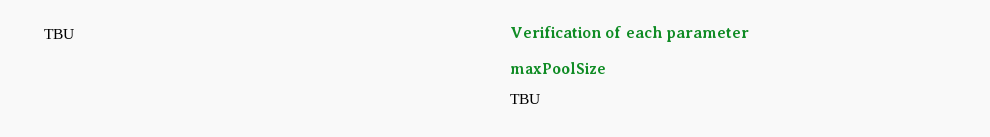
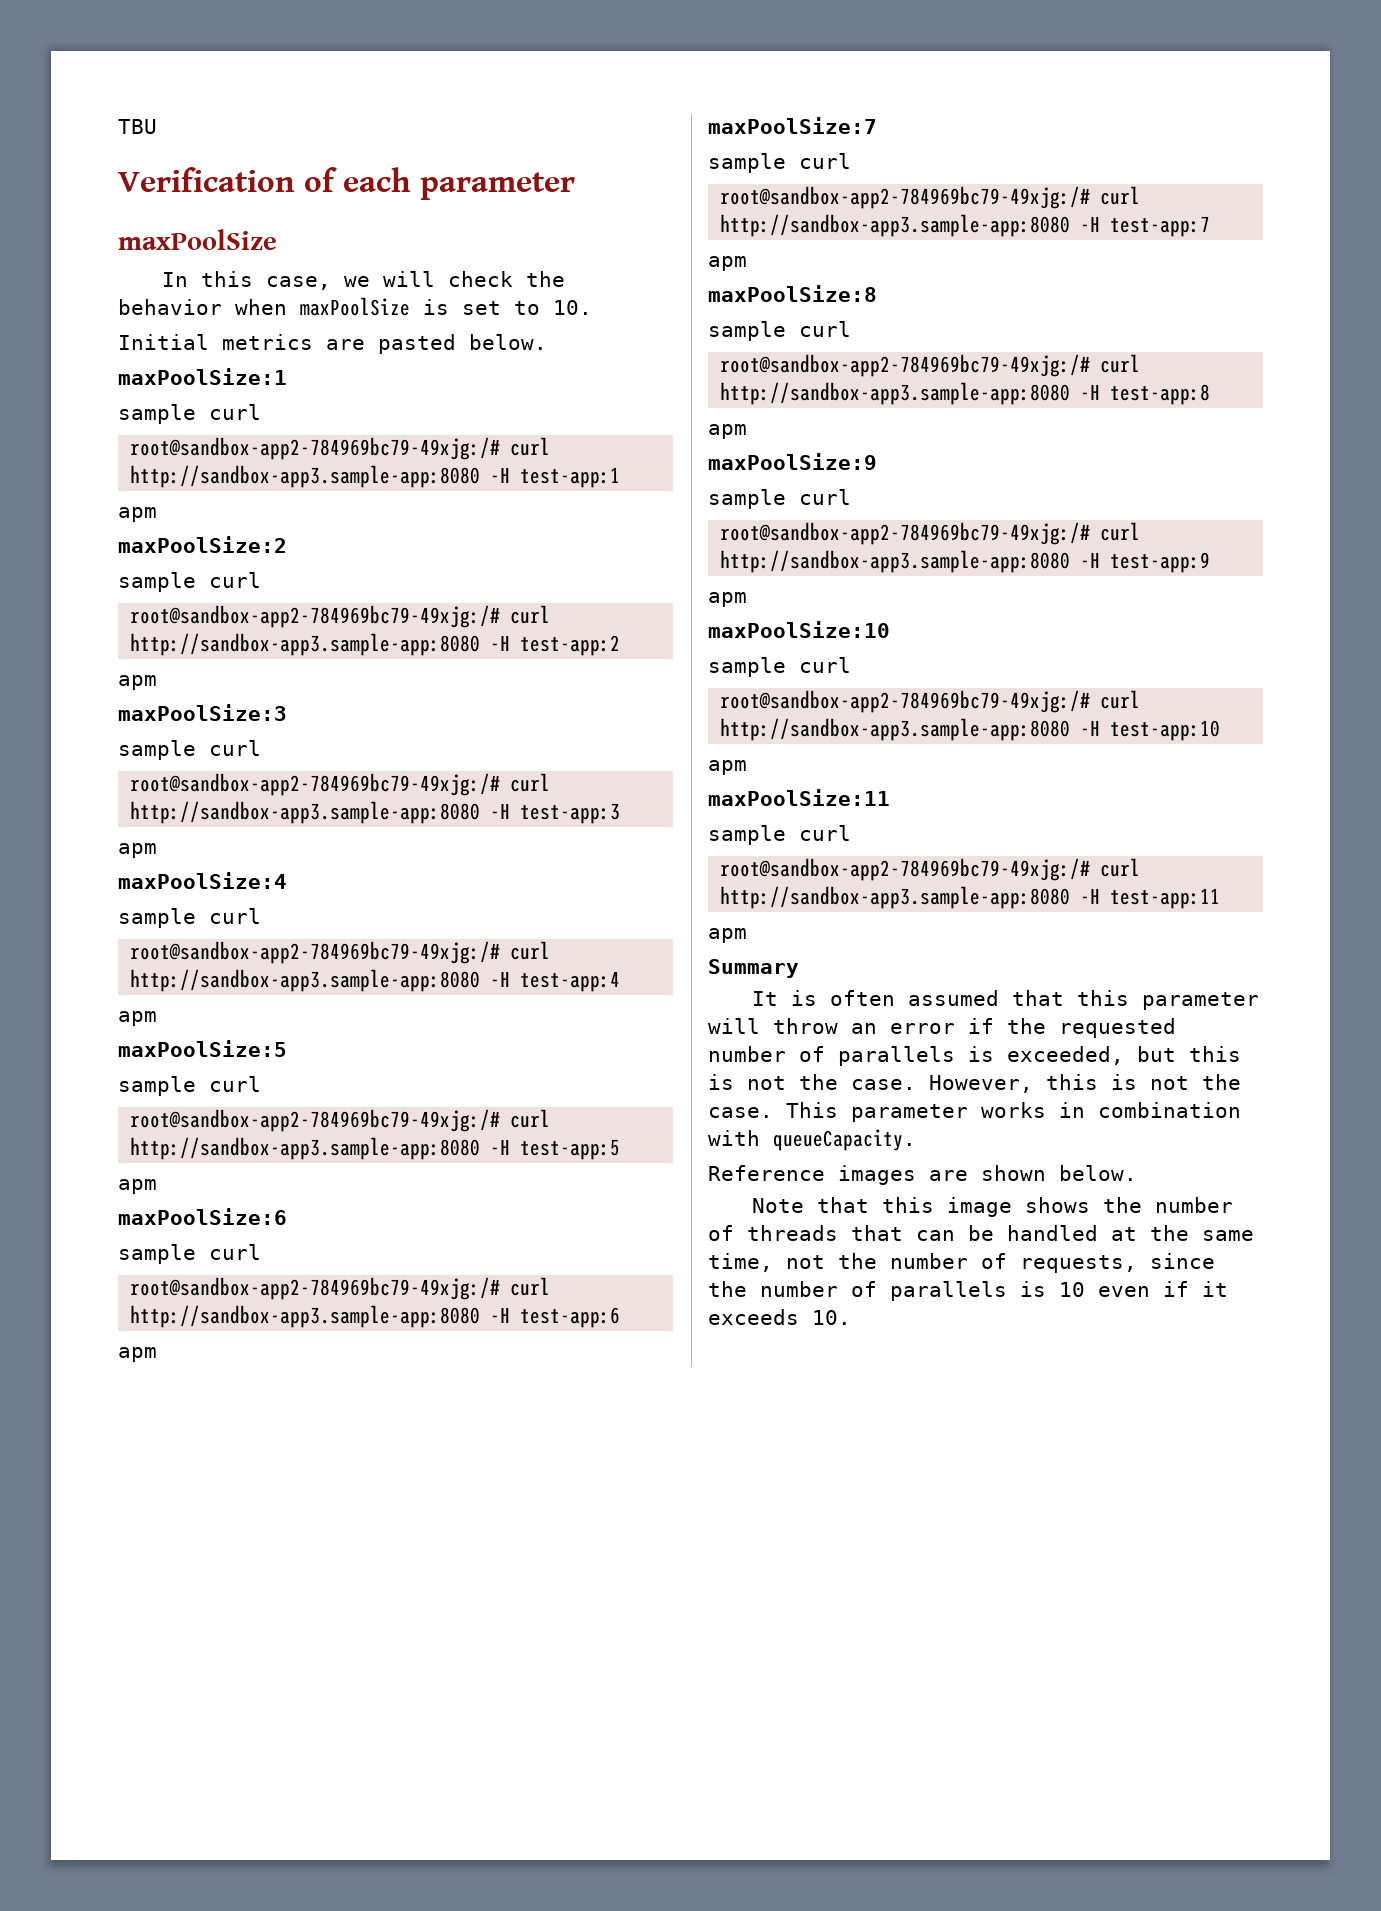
  Verification of each parameter
  maxPoolSize
- TBU
+ In this case, we will check the behavior when maxPoolSize is set to 10.
+ Initial metrics are pasted below.
+ maxPoolSize:1
+ sample curl
+ root@sandbox-app2-784969bc79-49xjg:/# curl http://sandbox-app3.sample-app:8080 -H test-app:1
+ apm
+ maxPoolSize:2
+ sample curl
+ root@sandbox-app2-784969bc79-49xjg:/# curl http://sandbox-app3.sample-app:8080 -H test-app:2
+ apm
+ maxPoolSize:3
+ sample curl
+ root@sandbox-app2-784969bc79-49xjg:/# curl http://sandbox-app3.sample-app:8080 -H test-app:3
+ apm
+ maxPoolSize:4
+ sample curl
+ root@sandbox-app2-784969bc79-49xjg:/# curl http://sandbox-app3.sample-app:8080 -H test-app:4
+ apm
+ maxPoolSize:5
+ sample curl
+ root@sandbox-app2-784969bc79-49xjg:/# curl http://sandbox-app3.sample-app:8080 -H test-app:5
+ apm
+ maxPoolSize:6
+ sample curl
+ root@sandbox-app2-784969bc79-49xjg:/# curl http://sandbox-app3.sample-app:8080 -H test-app:6
+ apm
+ maxPoolSize:7
+ sample curl
+ root@sandbox-app2-784969bc79-49xjg:/# curl http://sandbox-app3.sample-app:8080 -H test-app:7
+ apm
+ maxPoolSize:8
+ sample curl
+ root@sandbox-app2-784969bc79-49xjg:/# curl http://sandbox-app3.sample-app:8080 -H test-app:8
+ apm
+ maxPoolSize:9
+ sample curl
+ root@sandbox-app2-784969bc79-49xjg:/# curl http://sandbox-app3.sample-app:8080 -H test-app:9
+ apm
+ maxPoolSize:10
+ sample curl
+ root@sandbox-app2-784969bc79-49xjg:/# curl http://sandbox-app3.sample-app:8080 -H test-app:10
+ apm
+ maxPoolSize:11
+ sample curl
+ root@sandbox-app2-784969bc79-49xjg:/# curl http://sandbox-app3.sample-app:8080 -H test-app:11
+ apm
+ Summary
+ It is often assumed that this parameter will throw an error if the requested number of parallels is exceeded, but this is not the case. However, this is not the case. This parameter works in combination with queueCapacity.
+ Reference images are shown below.
+ Note that this image shows the number of threads that can be handled at the same time, not the number of requests, since the number of parallels is 10 even if it exceeds 10.

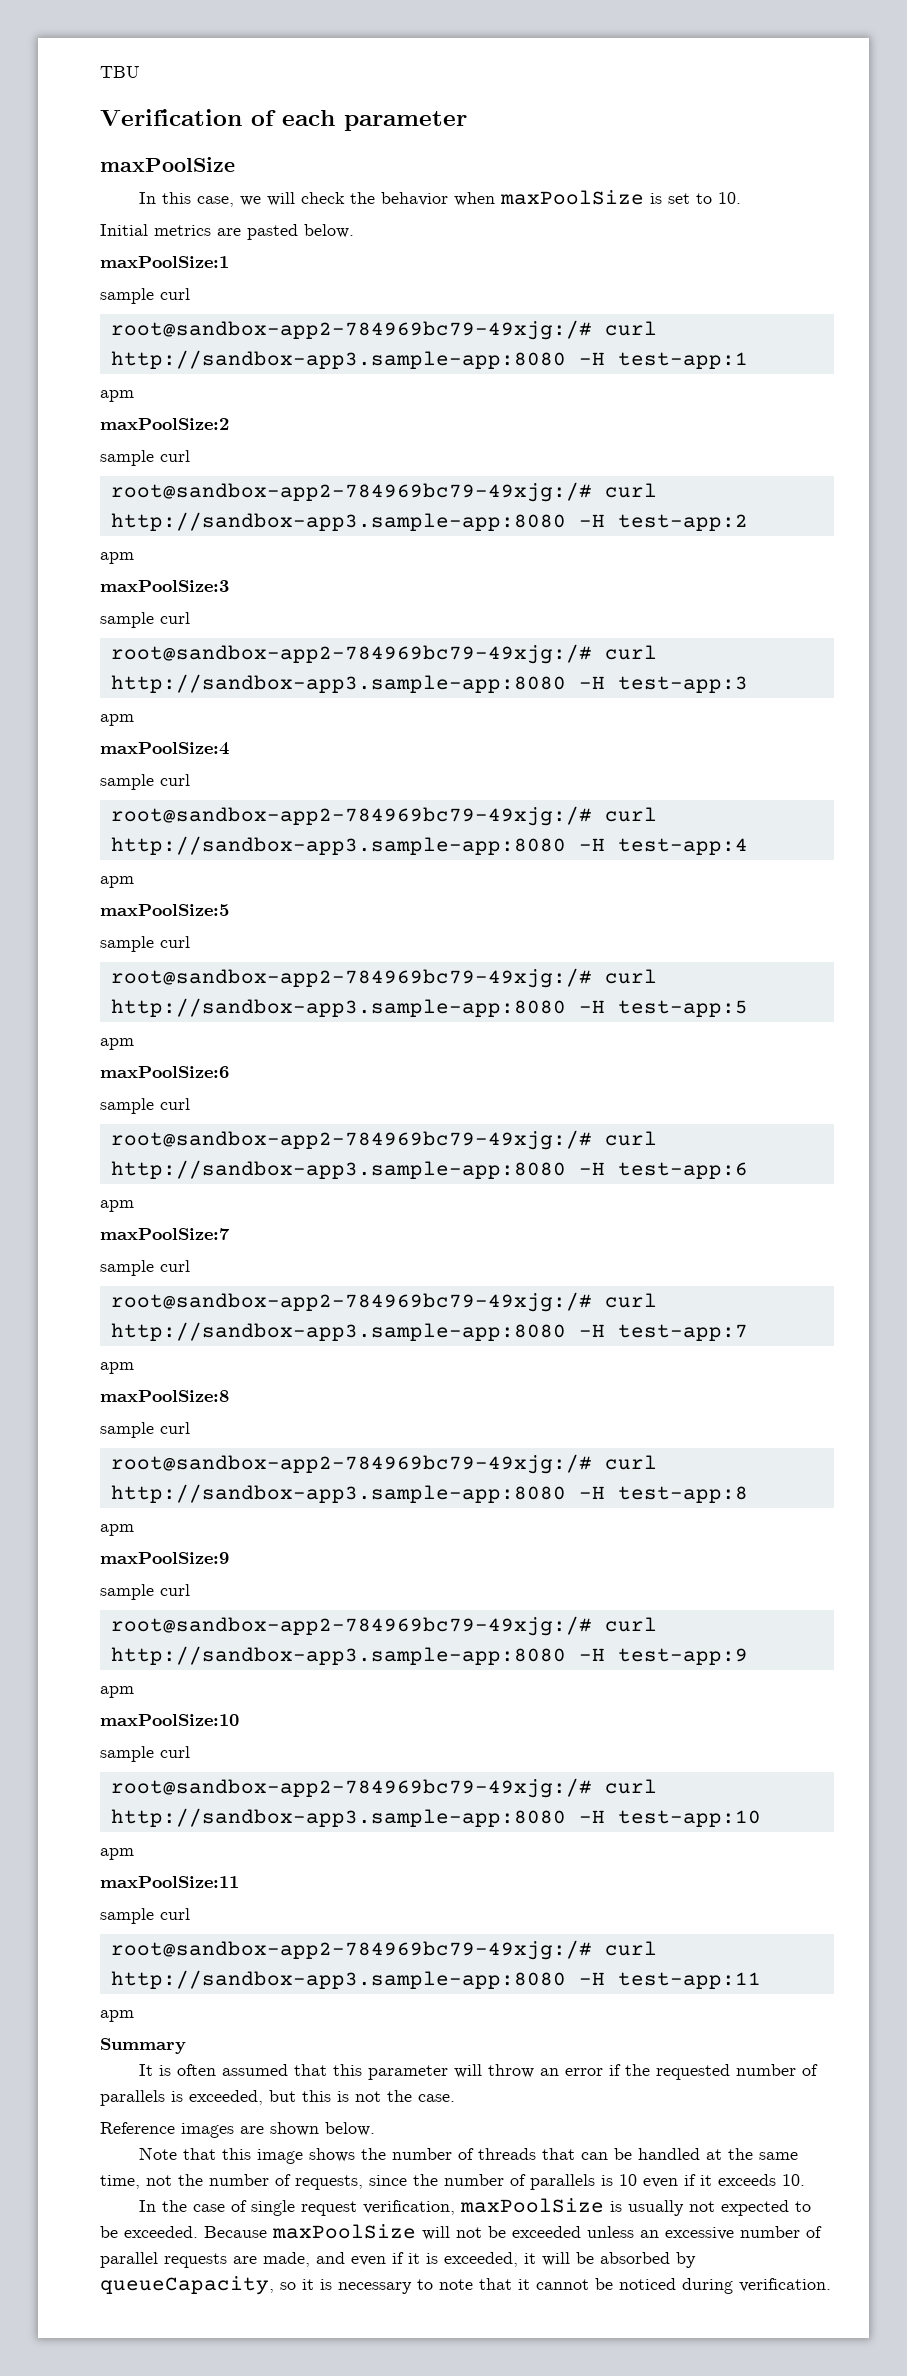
- However, this is not the case. This parameter works in combination with queueCapacity.
+ In the case of single request verification, maxPoolSize is usually not expected to be exceeded. Because maxPoolSize will not be exceeded unless an excessive number of parallel requests are made, and even if it is exceeded, it will be absorbed by queueCapacity, so it is necessary to note that it cannot be noticed during verification.

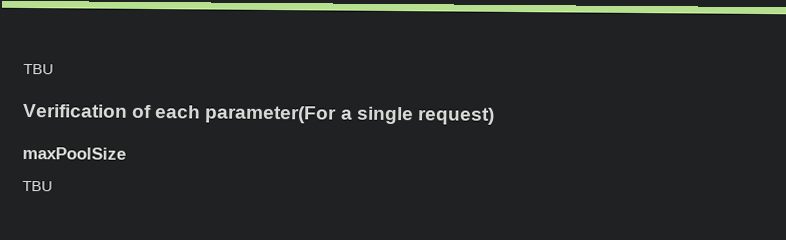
- Verification of each parameter
+ Verification of each parameter(For a single request)
  maxPoolSize
- In this case, we will check the behavior when maxPoolSize is set to 10.
- Initial metrics are pasted below.
- maxPoolSize:1
- sample curl
- root@sandbox-app2-784969bc79-49xjg:/# curl http://sandbox-app3.sample-app:8080 -H test-app:1
- apm
- maxPoolSize:2
- sample curl
- root@sandbox-app2-784969bc79-49xjg:/# curl http://sandbox-app3.sample-app:8080 -H test-app:2
- apm
- maxPoolSize:3
- sample curl
- root@sandbox-app2-784969bc79-49xjg:/# curl http://sandbox-app3.sample-app:8080 -H test-app:3
- apm
- maxPoolSize:4
- sample curl
- root@sandbox-app2-784969bc79-49xjg:/# curl http://sandbox-app3.sample-app:8080 -H test-app:4
- apm
- maxPoolSize:5
- sample curl
- root@sandbox-app2-784969bc79-49xjg:/# curl http://sandbox-app3.sample-app:8080 -H test-app:5
- apm
- maxPoolSize:6
- sample curl
- root@sandbox-app2-784969bc79-49xjg:/# curl http://sandbox-app3.sample-app:8080 -H test-app:6
- apm
- maxPoolSize:7
- sample curl
- root@sandbox-app2-784969bc79-49xjg:/# curl http://sandbox-app3.sample-app:8080 -H test-app:7
- apm
- maxPoolSize:8
- sample curl
- root@sandbox-app2-784969bc79-49xjg:/# curl http://sandbox-app3.sample-app:8080 -H test-app:8
- apm
- maxPoolSize:9
- sample curl
- root@sandbox-app2-784969bc79-49xjg:/# curl http://sandbox-app3.sample-app:8080 -H test-app:9
- apm
- maxPoolSize:10
- sample curl
- root@sandbox-app2-784969bc79-49xjg:/# curl http://sandbox-app3.sample-app:8080 -H test-app:10
- apm
- maxPoolSize:11
- sample curl
- root@sandbox-app2-784969bc79-49xjg:/# curl http://sandbox-app3.sample-app:8080 -H test-app:11
- apm
- Summary
- It is often assumed that this parameter will throw an error if the requested number of parallels is exceeded, but this is not the case.
- Reference images are shown below.
- Note that this image shows the number of threads that can be handled at the same time, not the number of requests, since the number of parallels is 10 even if it exceeds 10.
- In the case of single request verification, maxPoolSize is usually not expected to be exceeded. Because maxPoolSize will not be exceeded unless an excessive number of parallel requests are made, and even if it is exceeded, it will be absorbed by queueCapacity, so it is necessary to note that it cannot be noticed during verification.
+ TBU

